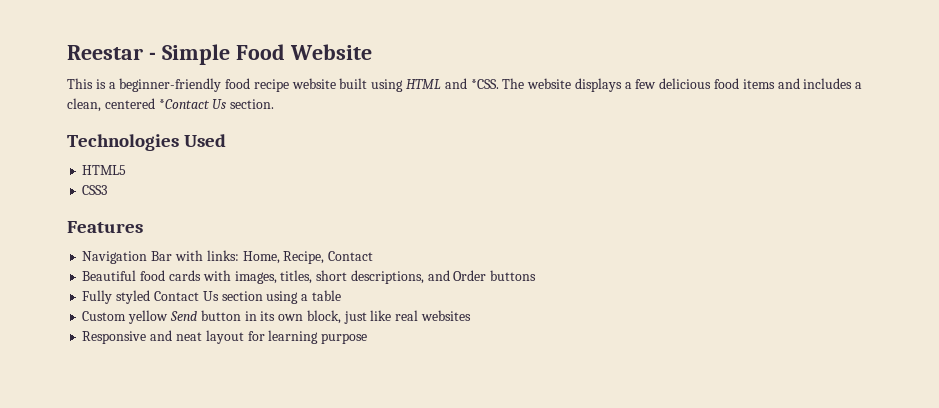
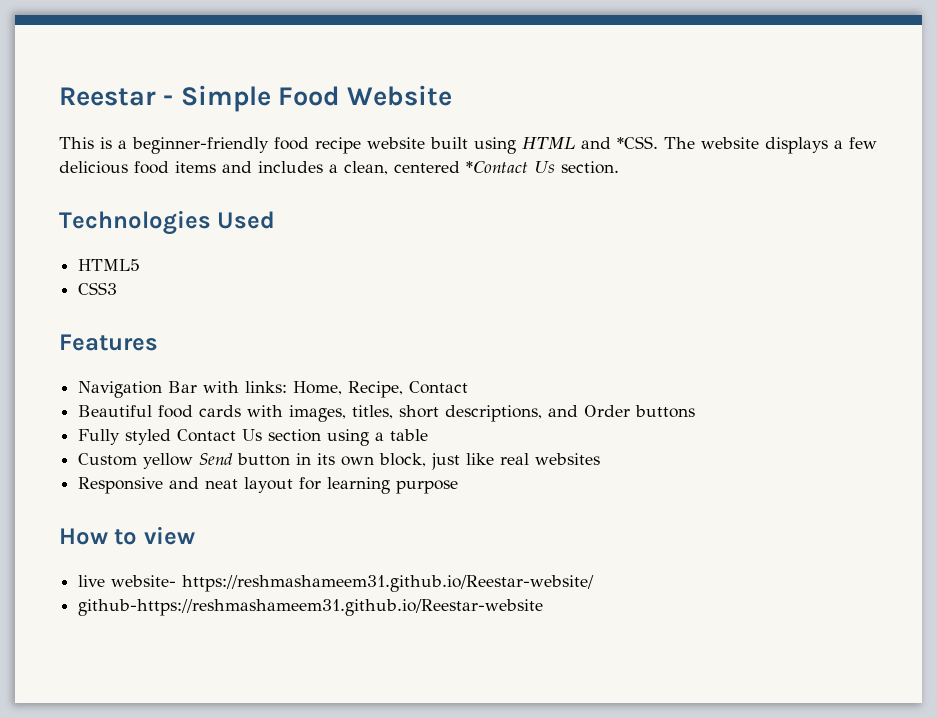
+ How to view
+ live website- https://reshmashameem31.github.io/Reestar-website/
+ github-https://reshmashameem31.github.io/Reestar-website

